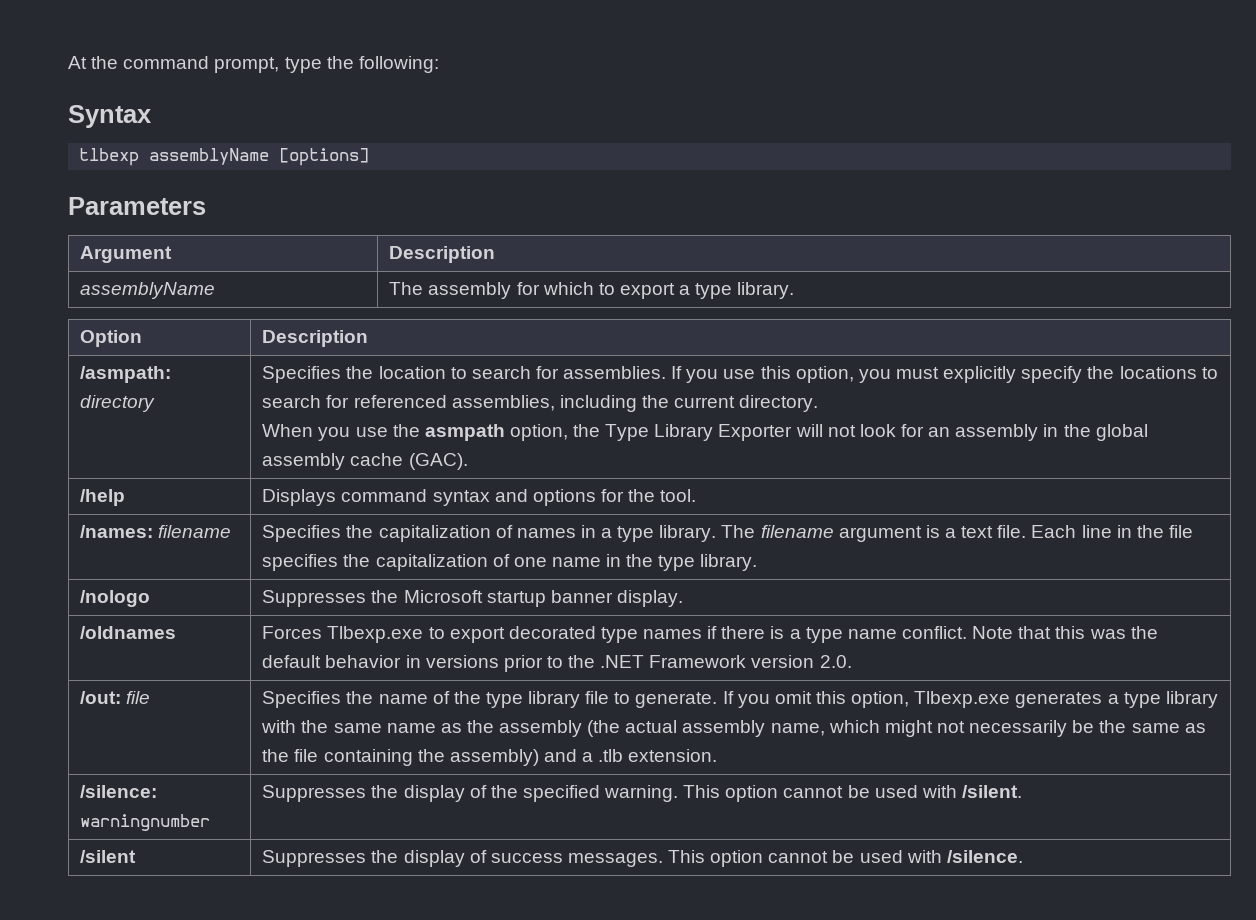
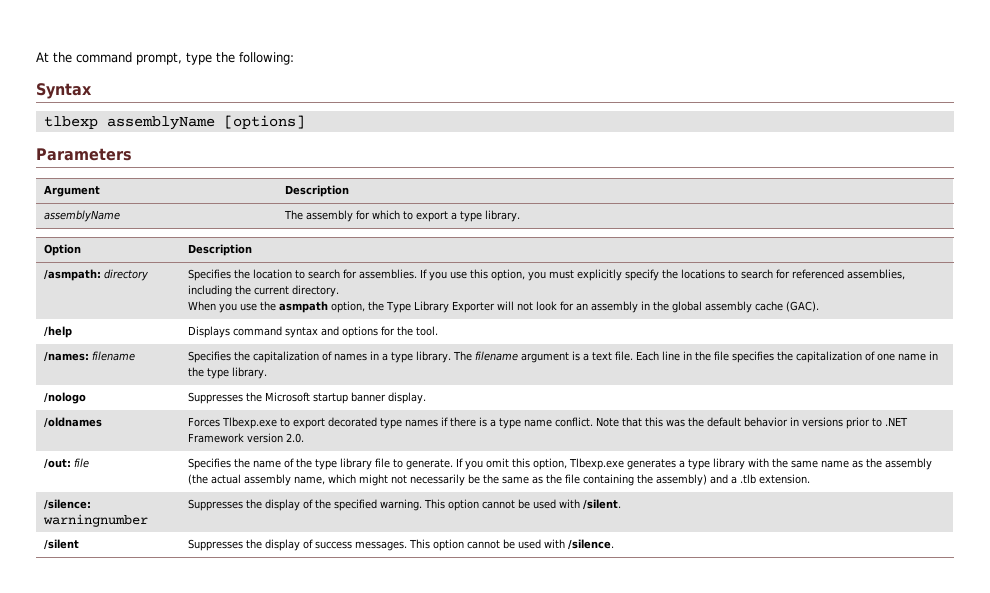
- /oldnames | Forces Tlbexp.exe to export decorated type names if there is a type name conflict. Note that this was the default behavior in versions prior to the .NET Framework version 2.0.
+ /oldnames | Forces Tlbexp.exe to export decorated type names if there is a type name conflict. Note that this was the default behavior in versions prior to .NET Framework version 2.0.

